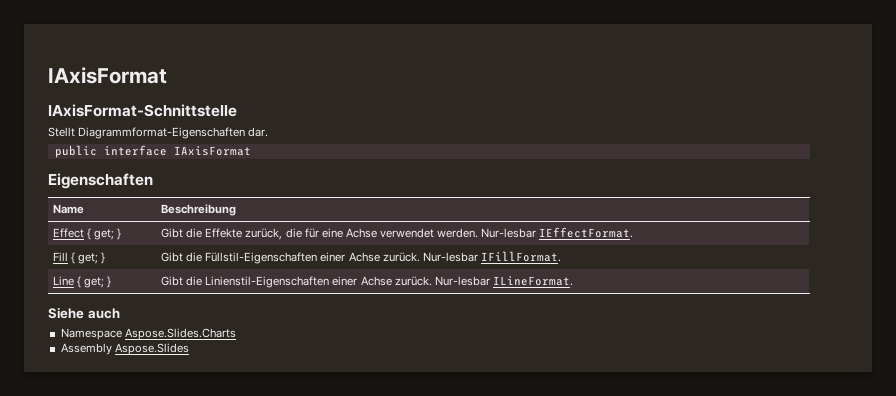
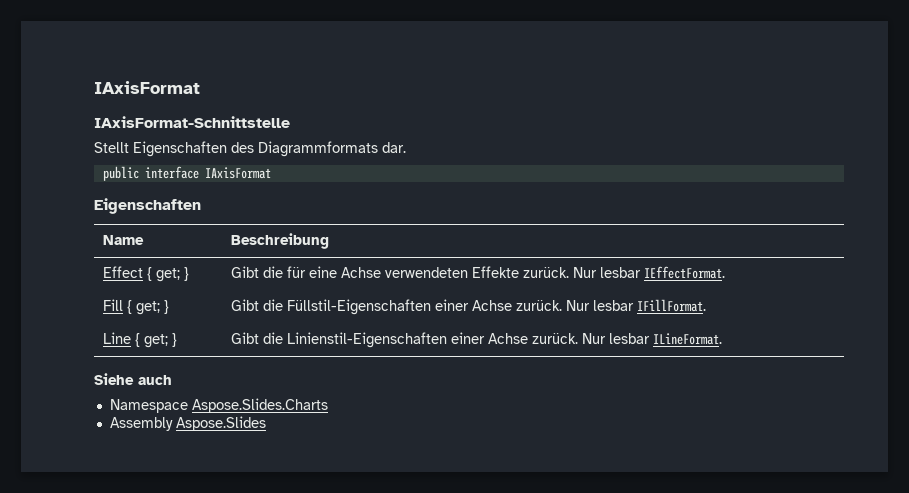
- Stellt Diagrammformat-Eigenschaften dar.
+ Stellt Eigenschaften des Diagrammformats dar.
- Effect { get; } | Gibt die Effekte zurück, die für eine Achse verwendet werden. Nur-lesbar IEffectFormat.
+ Effect { get; } | Gibt die für eine Achse verwendeten Effekte zurück. Nur lesbar IEffectFormat.
- Fill { get; } | Gibt die Füllstil-Eigenschaften einer Achse zurück. Nur-lesbar IFillFormat.
+ Fill { get; } | Gibt die Füllstil-Eigenschaften einer Achse zurück. Nur lesbar IFillFormat.
- Line { get; } | Gibt die Linienstil-Eigenschaften einer Achse zurück. Nur-lesbar ILineFormat.
+ Line { get; } | Gibt die Linienstil-Eigenschaften einer Achse zurück. Nur lesbar ILineFormat.

